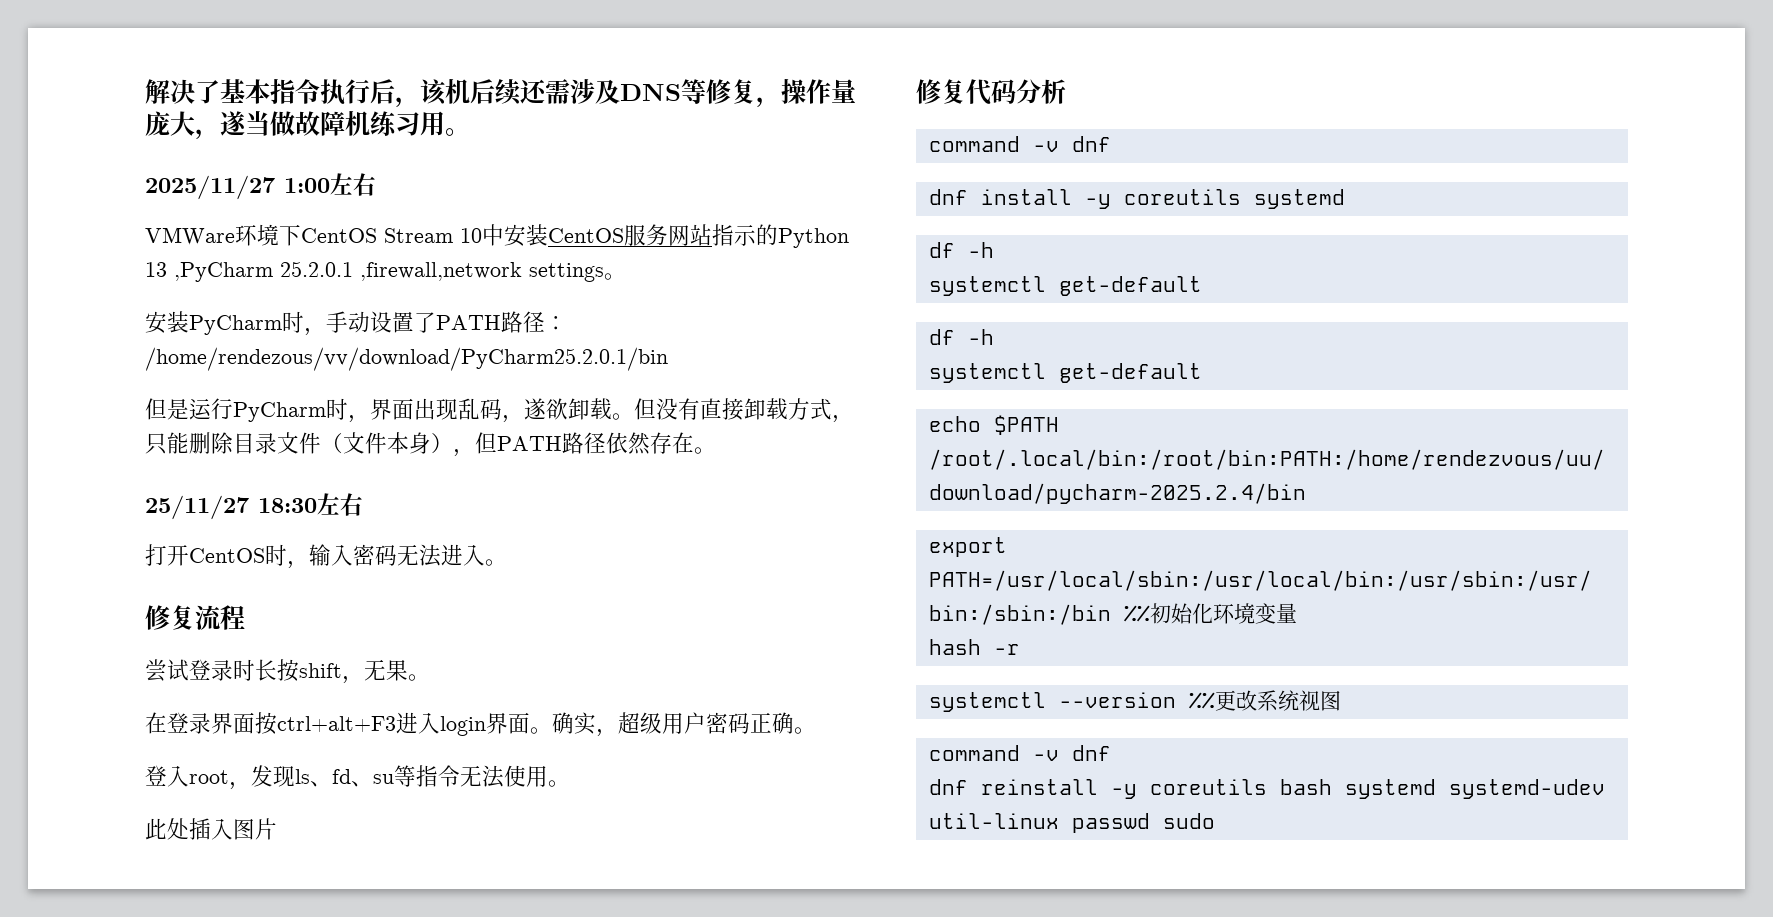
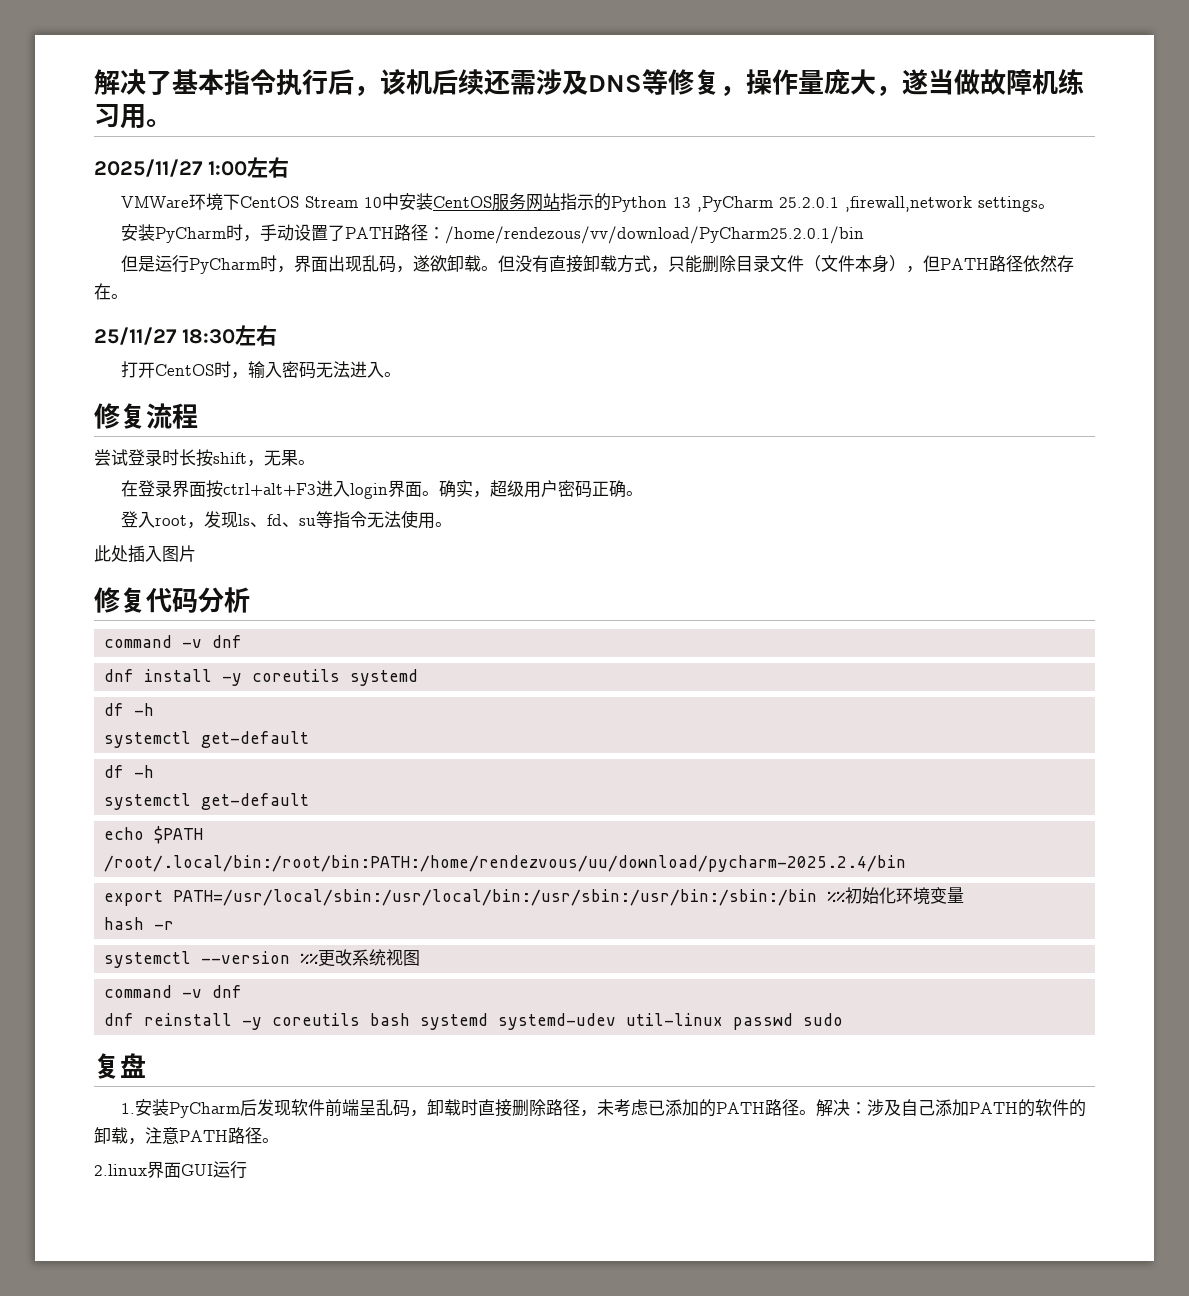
+ 复盘
+ 1.安装PyCharm后发现软件前端呈乱码，卸载时直接删除路径，未考虑已添加的PATH路径。解决：涉及自己添加PATH的软件的卸载，注意PATH路径。
+ 2.linux界面GUI运行

